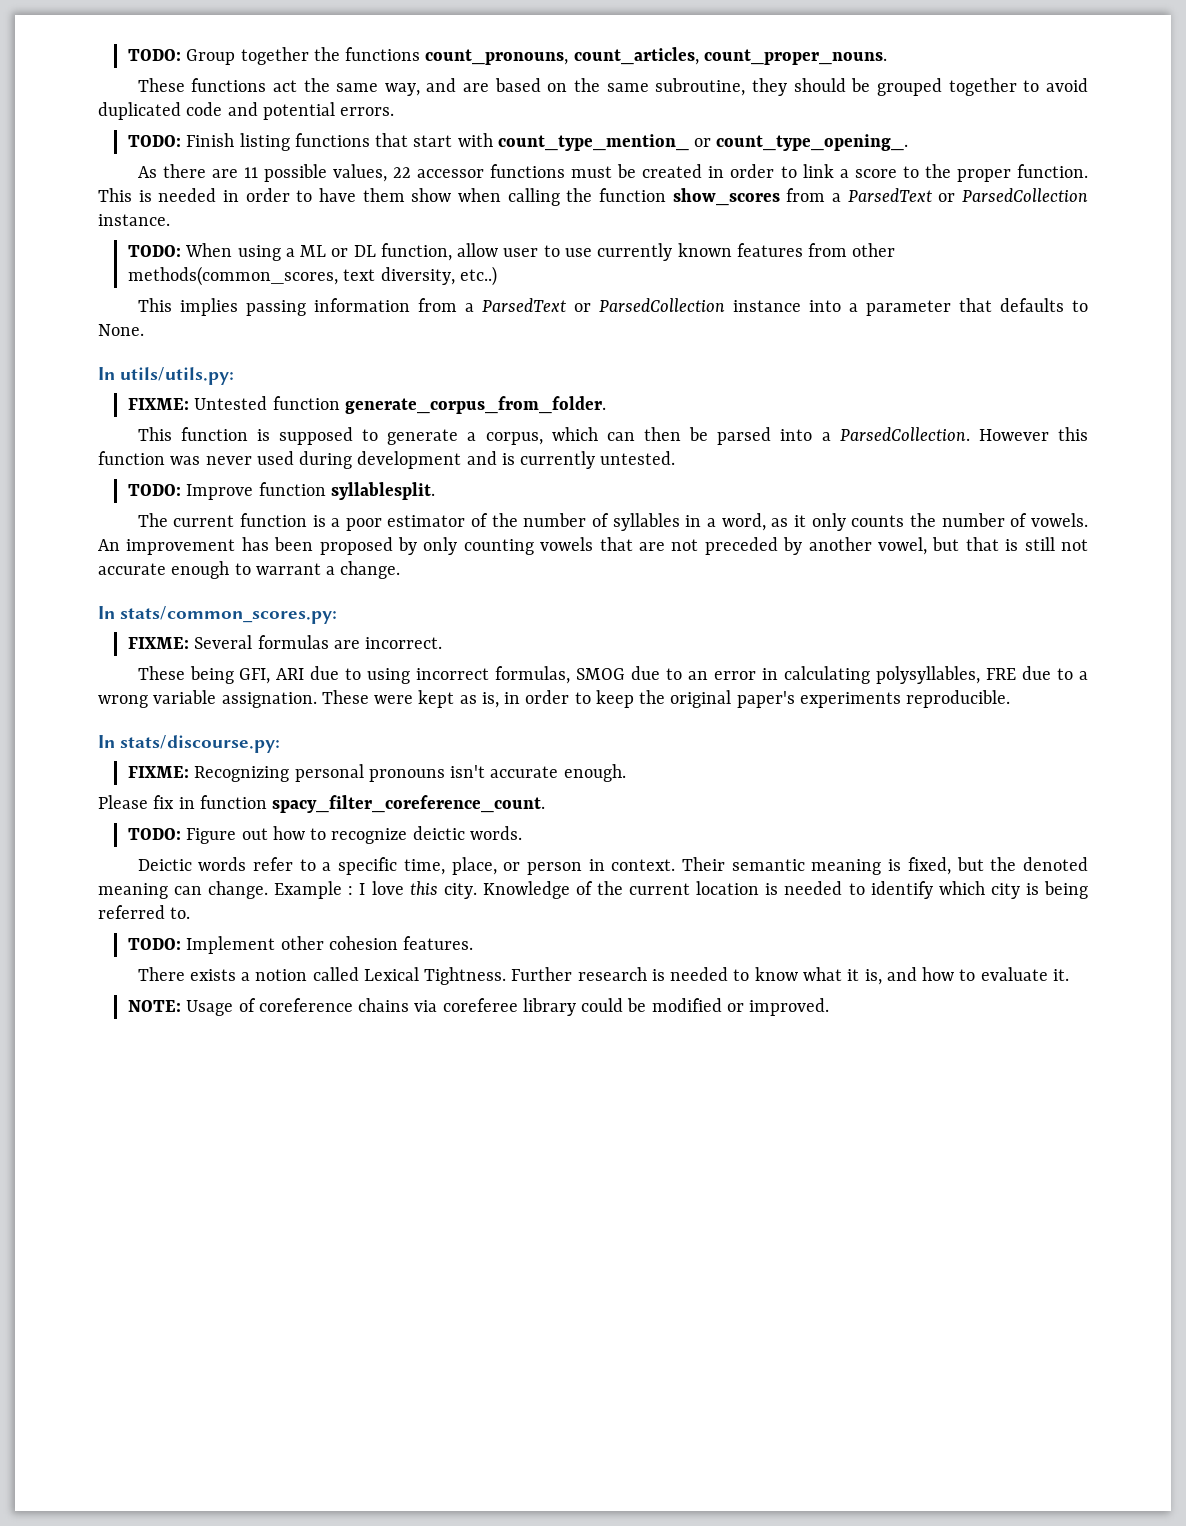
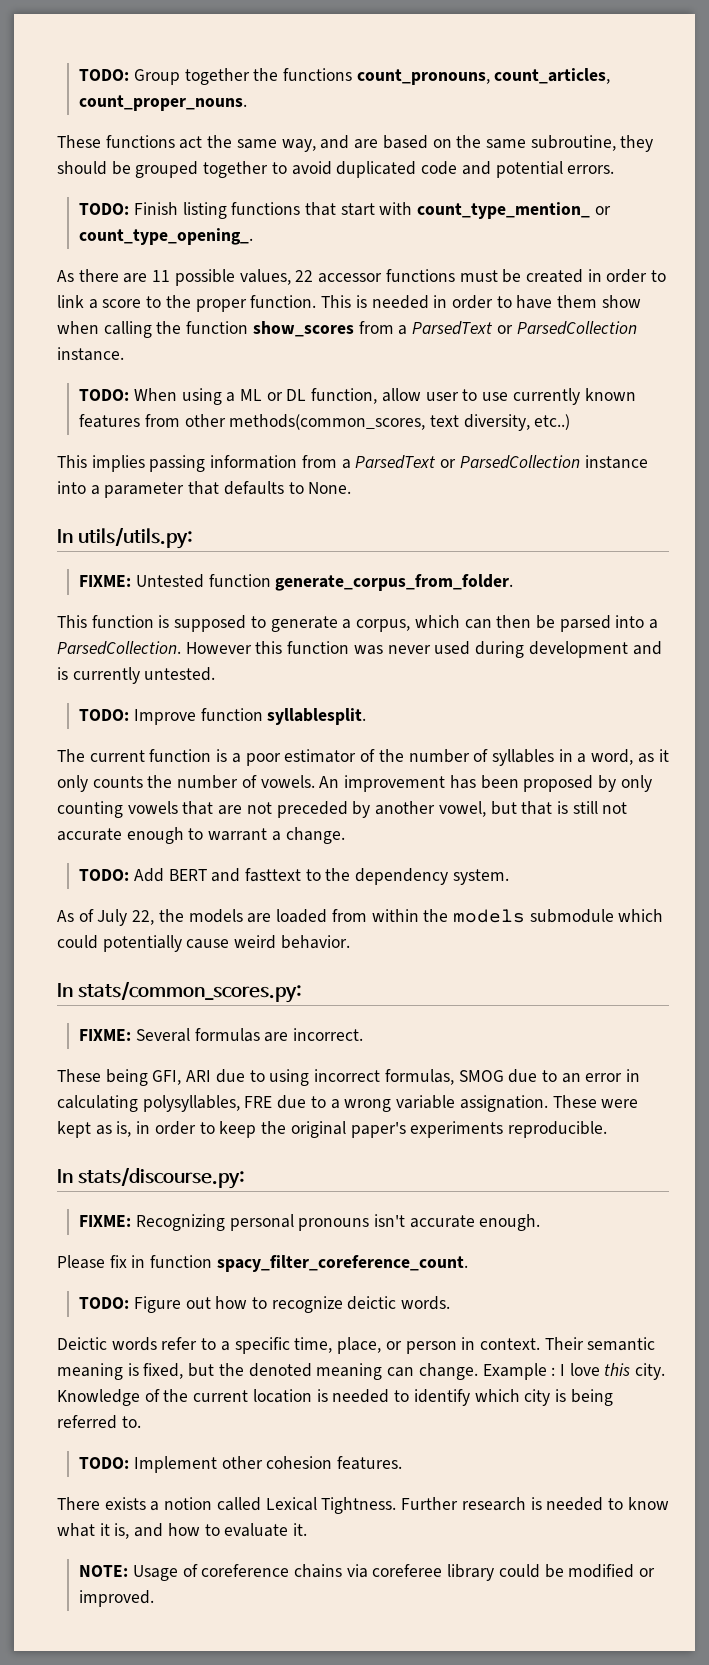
+ TODO: Add BERT and fasttext to the dependency system.
+ As of July 22, the models are loaded from within the models submodule which could potentially cause weird behavior.

